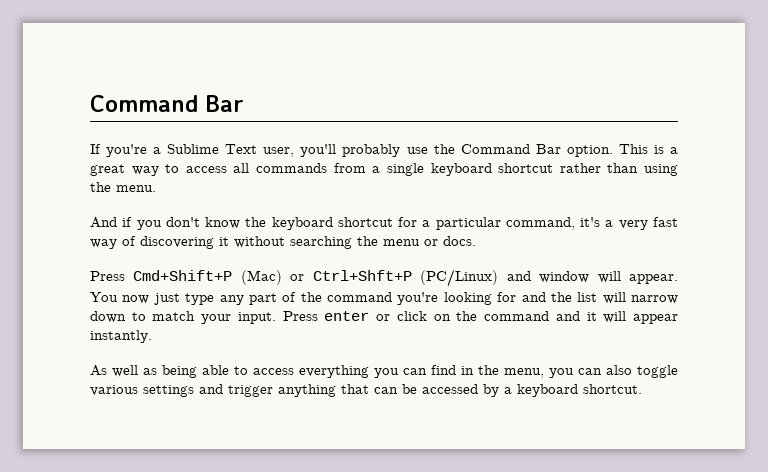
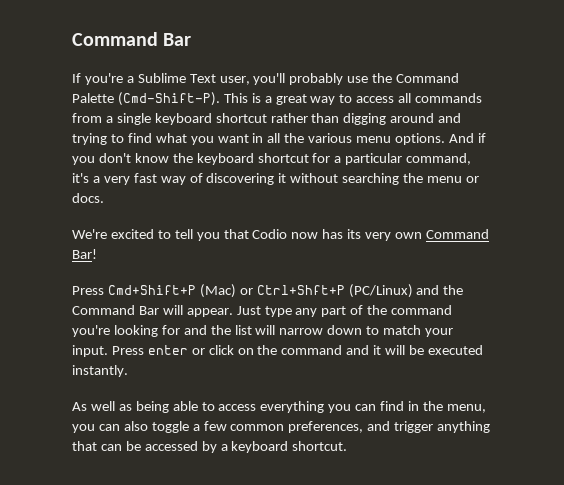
- If you're a Sublime Text user, you'll probably use the Command Bar option.
+ If you're a Sublime Text user, you'll probably use the Command Palette (Cmd-Shift-P).
- This is a great way to access all commands from a single keyboard shortcut rather than using the menu.
- And if you don't know the keyboard shortcut for a particular command, it's a very fast way of discovering it without searching the menu or docs.
+ This is a great way to access all commands from a single keyboard shortcut rather than digging around and trying to find what you want in all the various menu options. And if you don't know the keyboard shortcut for a particular command, it's a very fast way of discovering it without searching the menu or docs.
+ We're excited to tell you that Codio now has its very own Command Bar!
- Press Cmd+Shift+P (Mac) or Ctrl+Shft+P (PC/Linux) and window will appear. You now just type any part of the command you're looking for and the list will narrow down to match your input.
+ Press Cmd+Shift+P (Mac) or Ctrl+Shft+P (PC/Linux) and the Command Bar will appear. Just type any part of the command you're looking for and the list will narrow down to match your input.
- Press enter or click on the command and it will appear instantly.
+ Press enter or click on the command and it will be executed instantly.
- As well as being able to access everything you can find in the menu, you can also toggle various settings and trigger anything that can be accessed by a keyboard shortcut.
+ As well as being able to access everything you can find in the menu, you can also toggle a few common preferences, and trigger anything that can be accessed by a keyboard shortcut.

